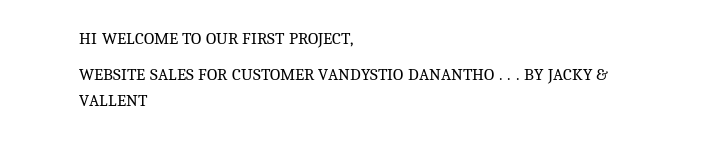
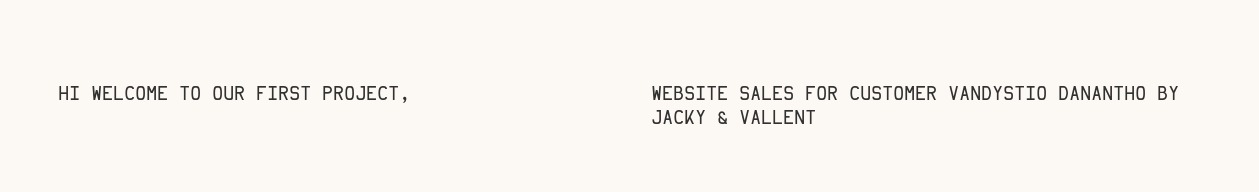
- WEBSITE SALES FOR CUSTOMER VANDYSTIO DANANTHO . . . BY JACKY & VALLENT
+ WEBSITE SALES FOR CUSTOMER VANDYSTIO DANANTHO BY JACKY & VALLENT

